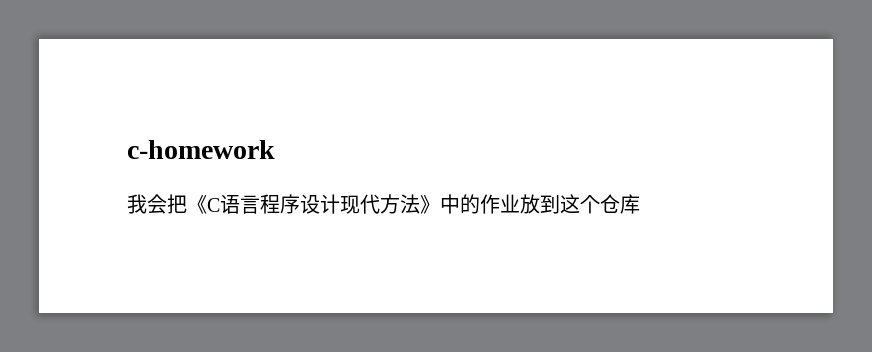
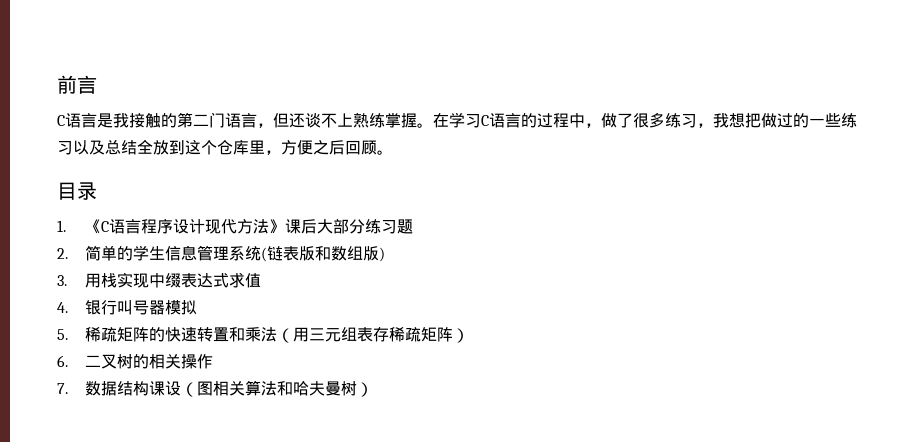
- c-homework
- 我会把《C语言程序设计现代方法》中的作业放到这个仓库
+ 前言
+ C语言是我接触的第二门语言，但还谈不上熟练掌握。在学习C语言的过程中，做了很多练习，我想把做过的一些练习以及总结全放到这个仓库里，方便之后回顾。
+ 目录
+ 1.《C语言程序设计现代方法》课后大部分练习题
+ 2.简单的学生信息管理系统(链表版和数组版)
+ 3.用栈实现中缀表达式求值
+ 4.银行叫号器模拟
+ 5.稀疏矩阵的快速转置和乘法（用三元组表存稀疏矩阵）
+ 6.二叉树的相关操作
+ 7.数据结构课设（图相关算法和哈夫曼树）

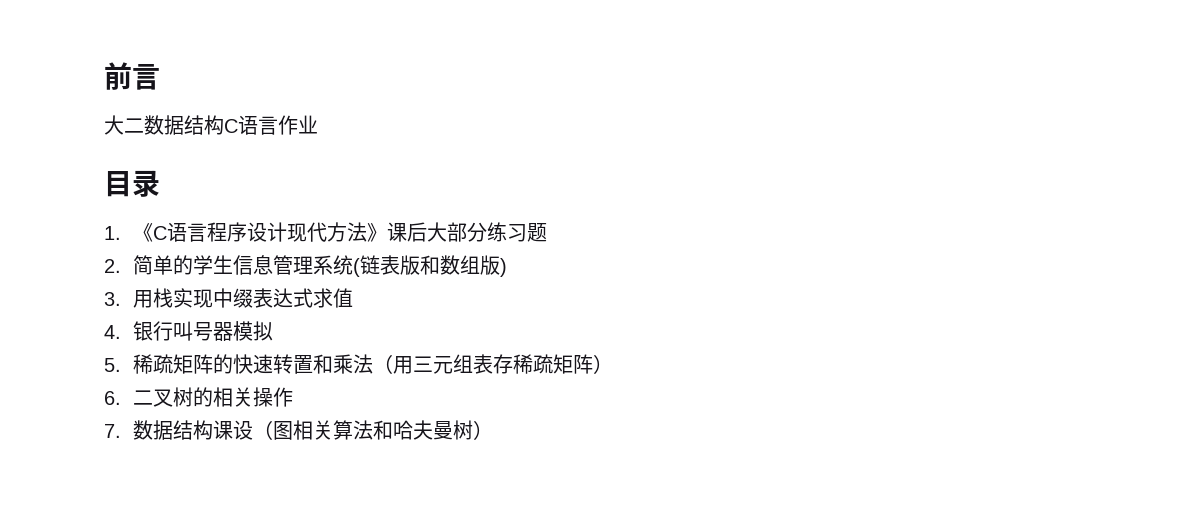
- C语言是我接触的第二门语言，但还谈不上熟练掌握。在学习C语言的过程中，做了很多练习，我想把做过的一些练习以及总结全放到这个仓库里，方便之后回顾。
+ 大二数据结构C语言作业

